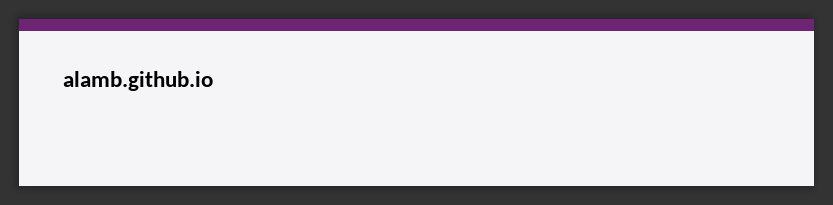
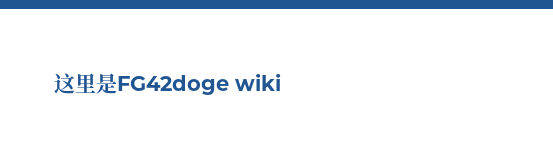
- alamb.github.io
+ 这里是FG42doge wiki

